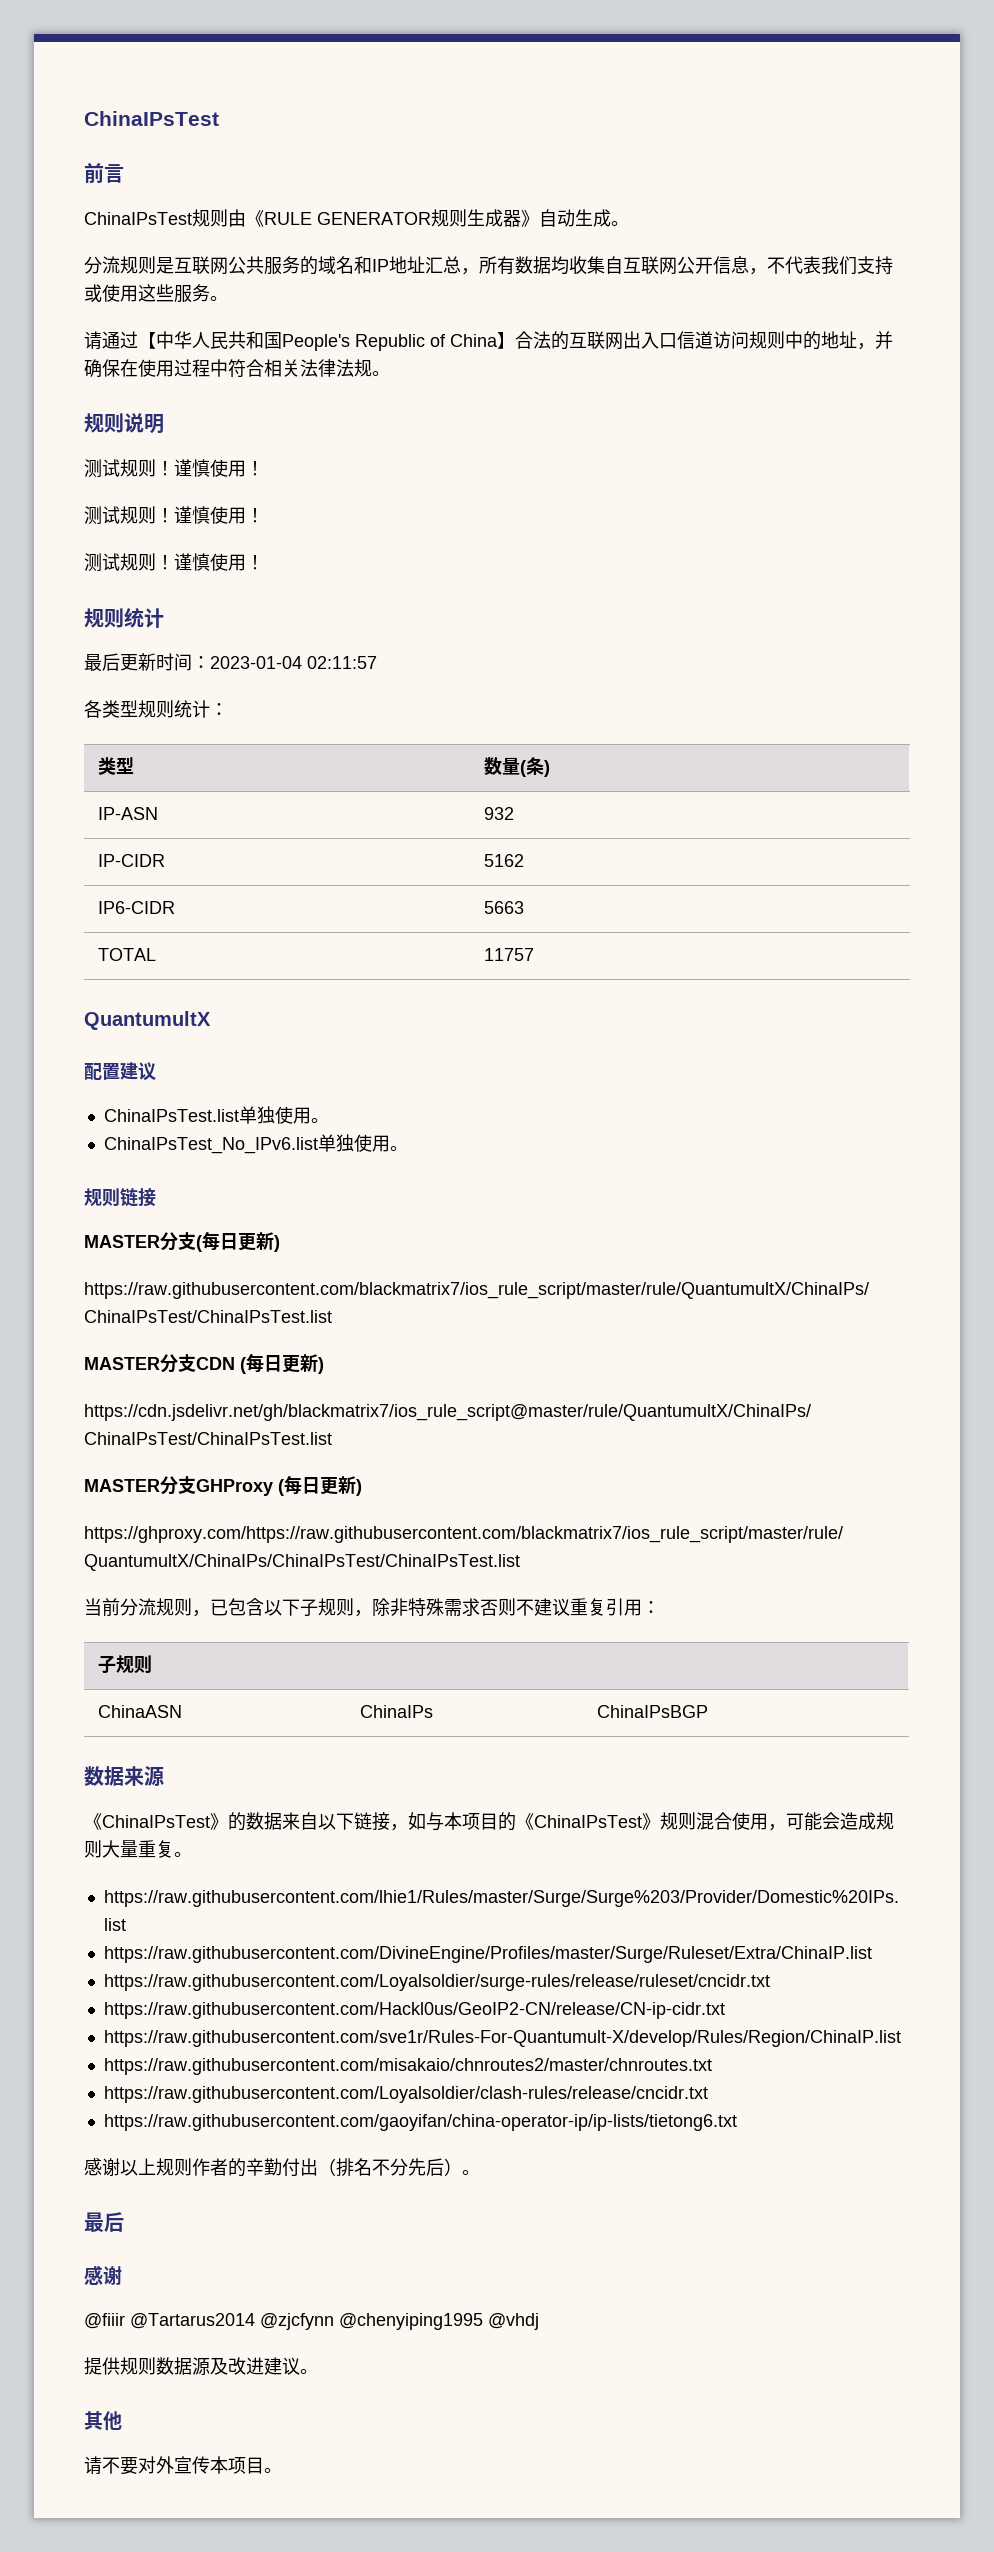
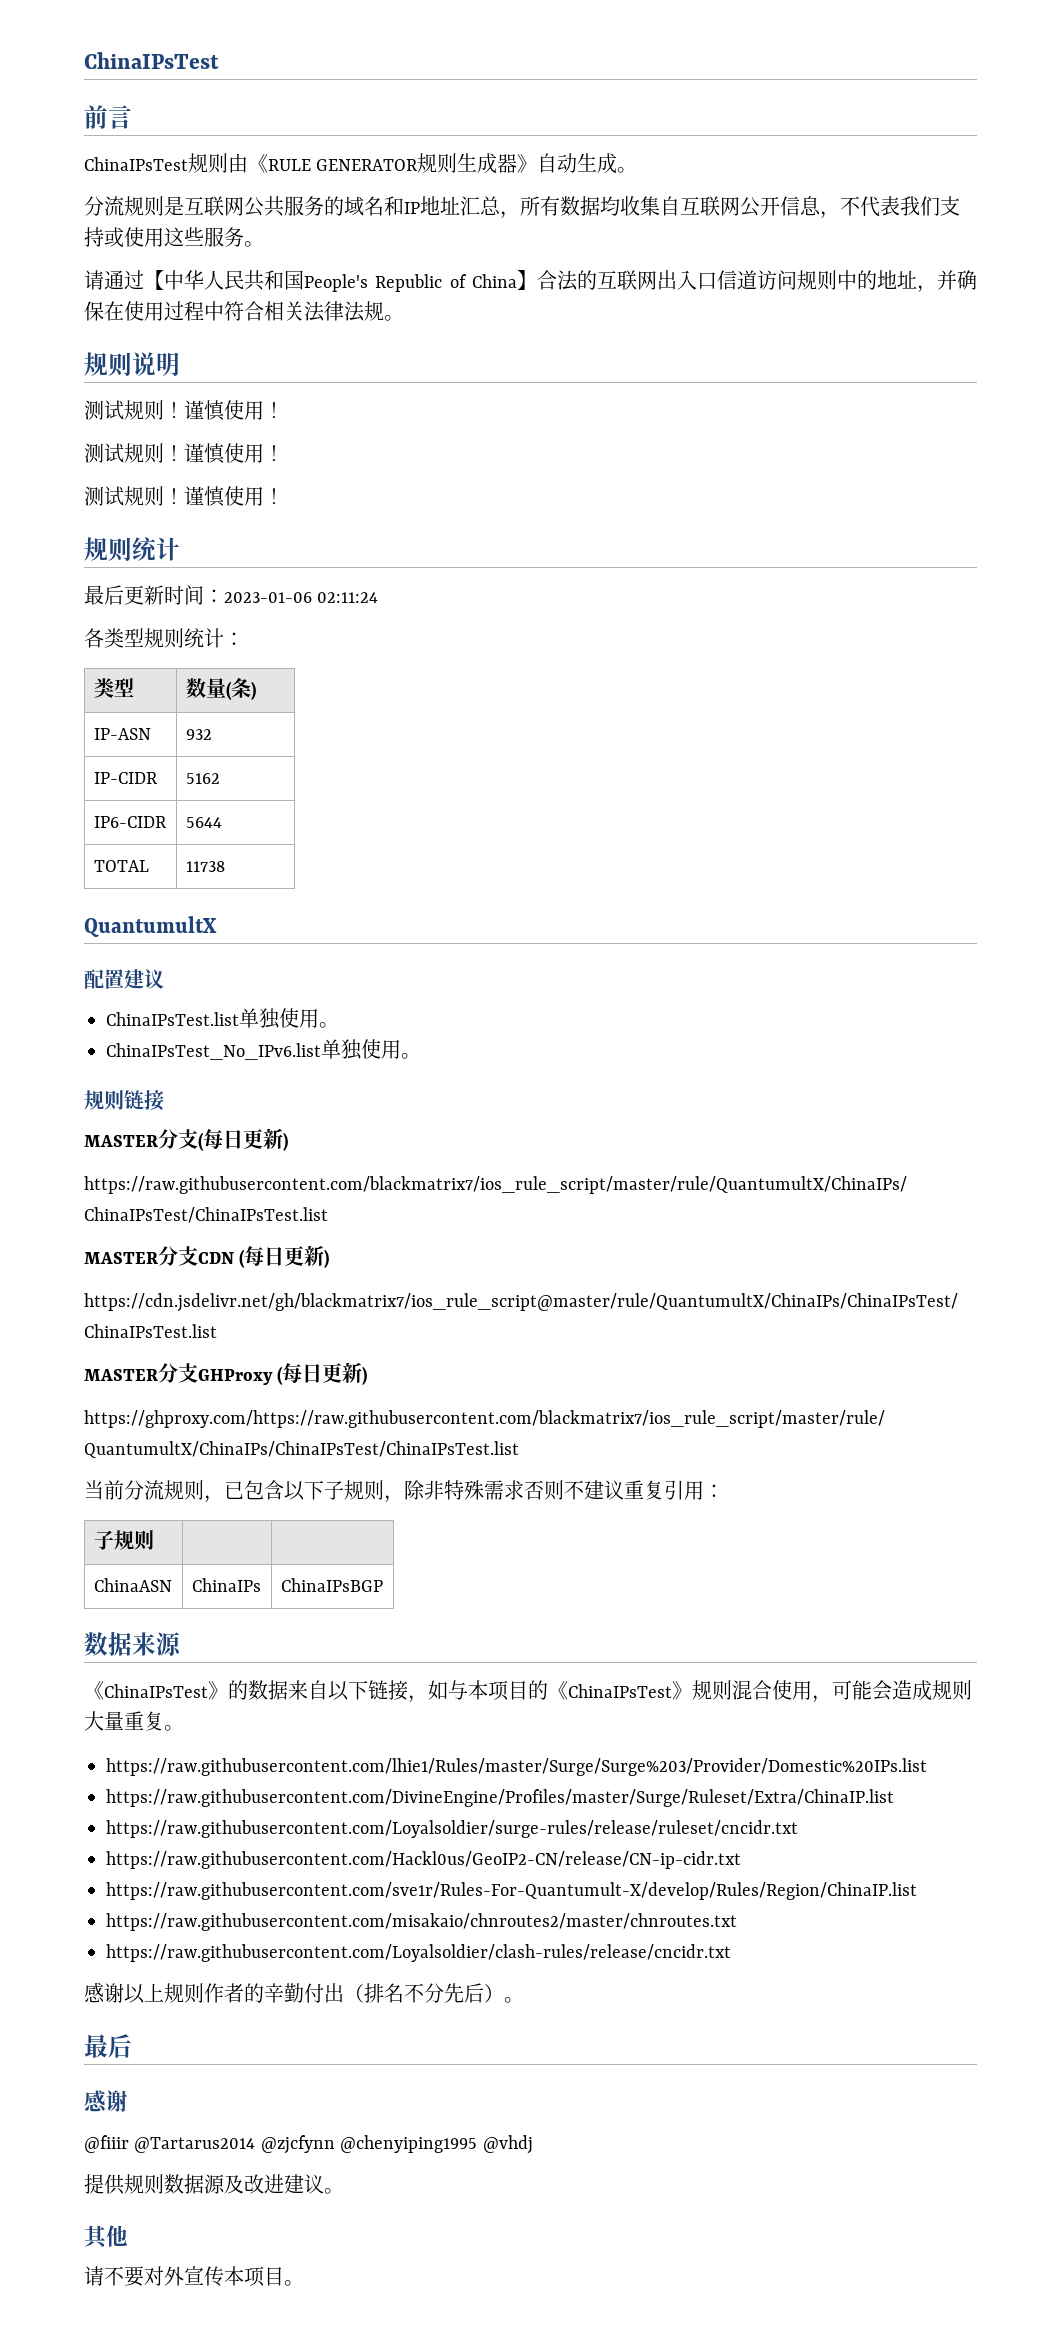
- 最后更新时间：2023-01-04 02:11:57
+ 最后更新时间：2023-01-06 02:11:24
- IP6-CIDR | 5663
+ IP6-CIDR | 5644
- TOTAL | 11757
+ TOTAL | 11738
- https://raw.githubusercontent.com/gaoyifan/china-operator-ip/ip-lists/tietong6.txt

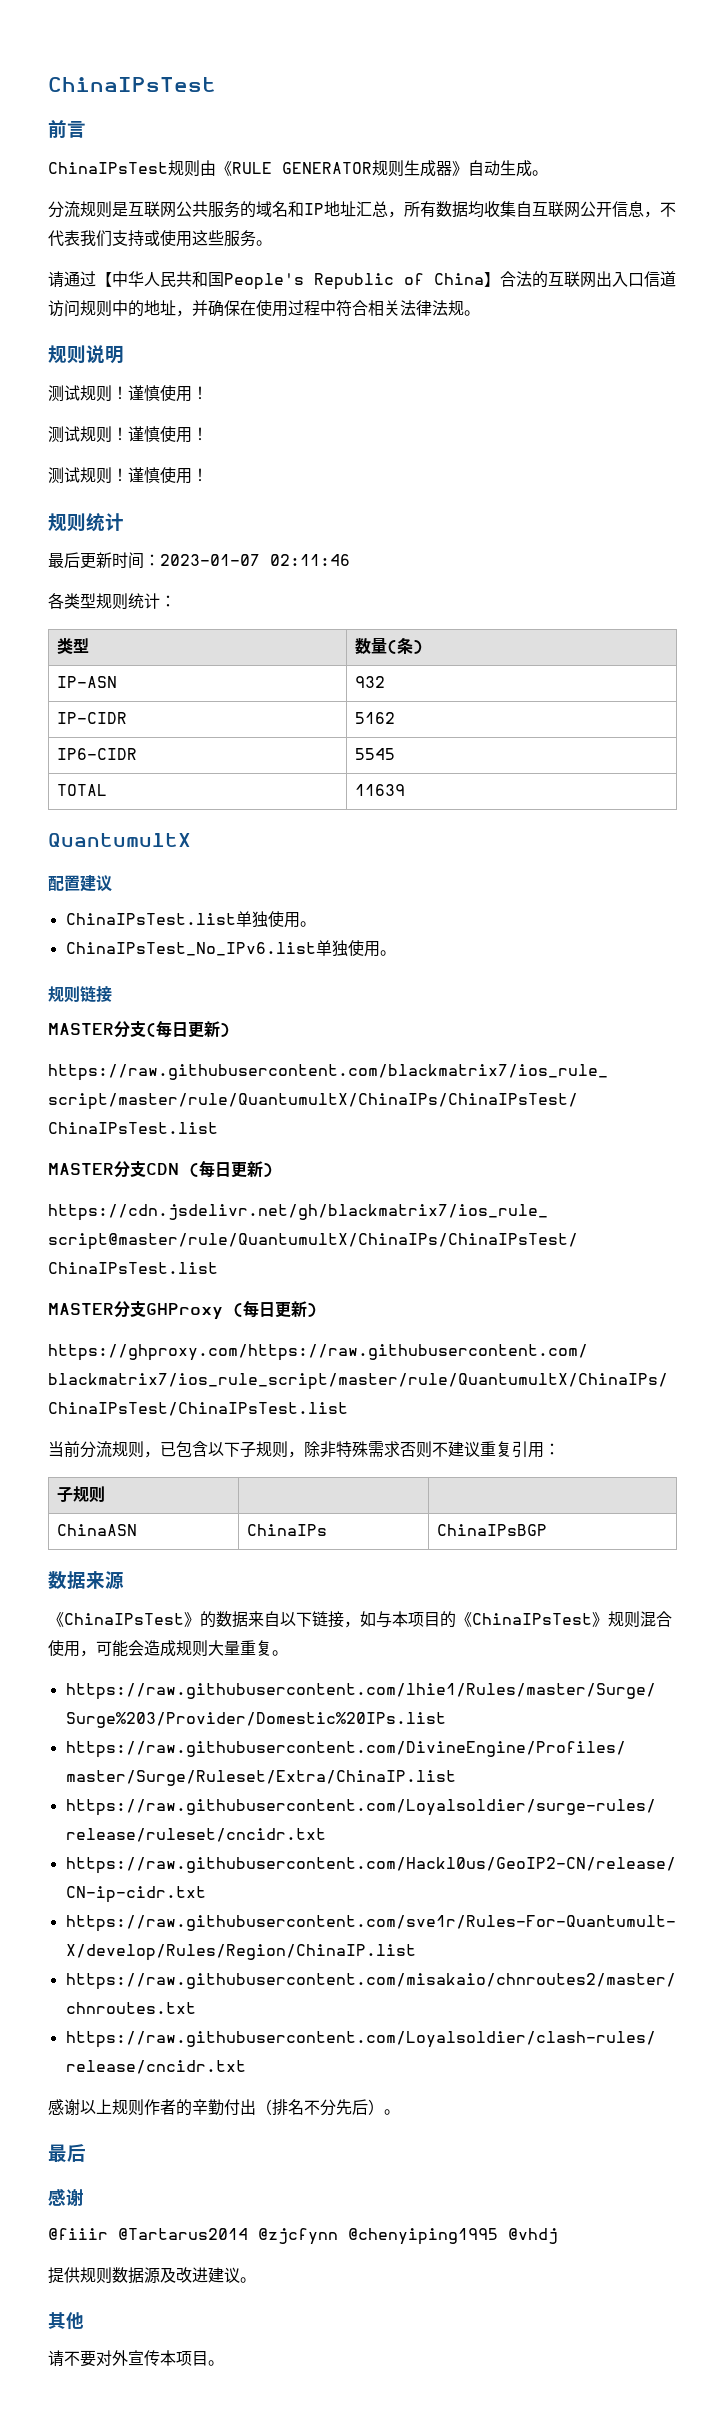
- 最后更新时间：2023-01-06 02:11:24
+ 最后更新时间：2023-01-07 02:11:46
- IP6-CIDR | 5644
+ IP6-CIDR | 5545
- TOTAL | 11738
+ TOTAL | 11639

